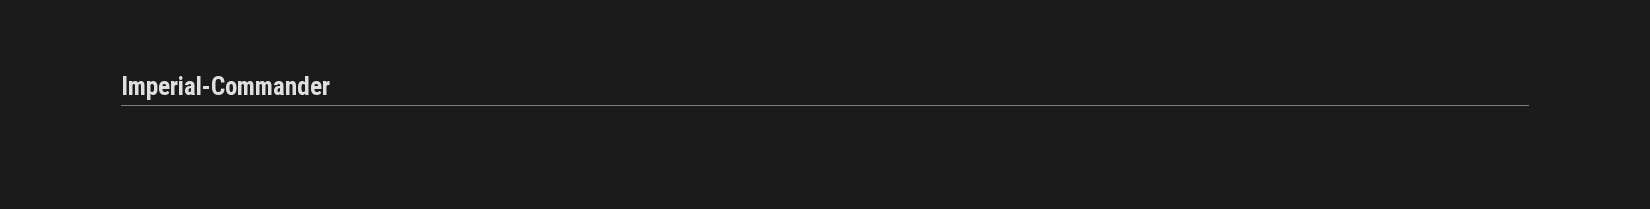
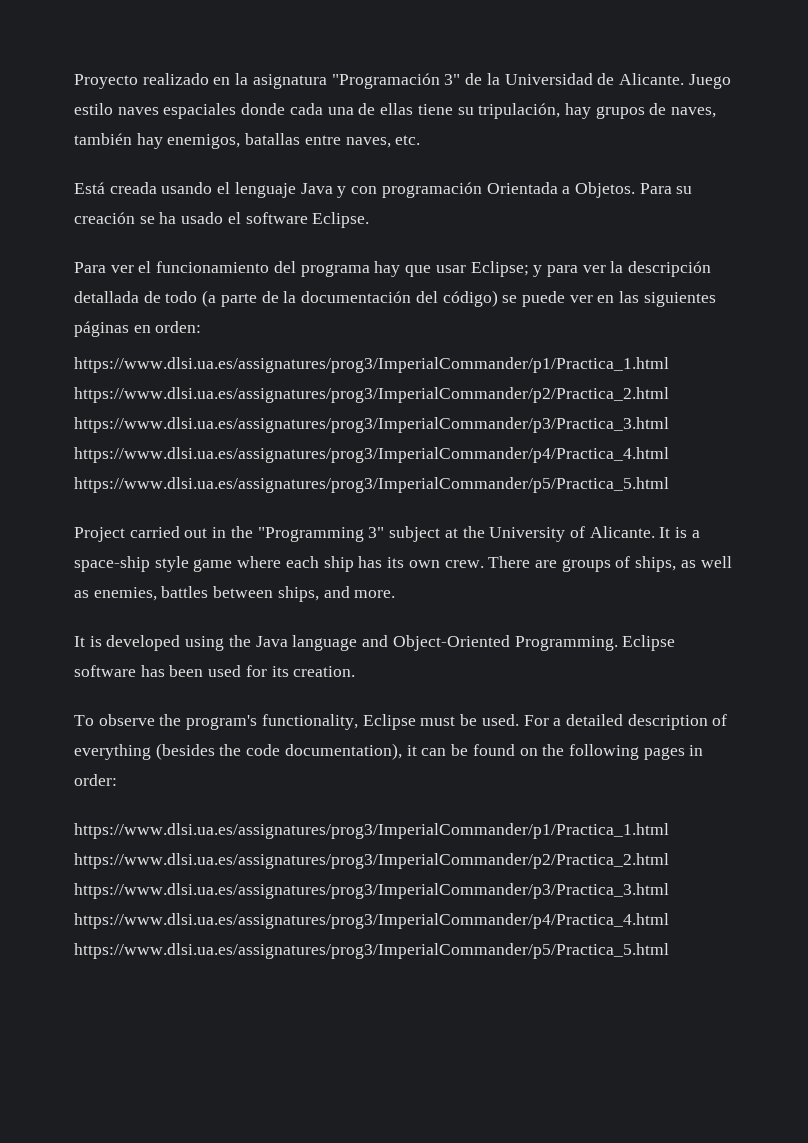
- Imperial-Commander
+ Proyecto realizado en la asignatura "Programación 3" de la Universidad de Alicante. Juego estilo naves espaciales donde cada una de ellas tiene su tripulación, hay grupos de naves, también hay enemigos, batallas entre naves, etc.
+ Está creada usando el lenguaje Java y con programación Orientada a Objetos. Para su creación se ha usado el software Eclipse.
+ Para ver el funcionamiento del programa hay que usar Eclipse; y para ver la descripción detallada de todo (a parte de la documentación del código) se puede ver en las siguientes páginas en orden:
+ https://www.dlsi.ua.es/assignatures/prog3/ImperialCommander/p1/Practica_1.html https://www.dlsi.ua.es/assignatures/prog3/ImperialCommander/p2/Practica_2.html https://www.dlsi.ua.es/assignatures/prog3/ImperialCommander/p3/Practica_3.html https://www.dlsi.ua.es/assignatures/prog3/ImperialCommander/p4/Practica_4.html https://www.dlsi.ua.es/assignatures/prog3/ImperialCommander/p5/Practica_5.html
+ Project carried out in the "Programming 3" subject at the University of Alicante. It is a space-ship style game where each ship has its own crew. There are groups of ships, as well as enemies, battles between ships, and more.
+ It is developed using the Java language and Object-Oriented Programming. Eclipse software has been used for its creation.
+ To observe the program's functionality, Eclipse must be used. For a detailed description of everything (besides the code documentation), it can be found on the following pages in order:
+ https://www.dlsi.ua.es/assignatures/prog3/ImperialCommander/p1/Practica_1.html https://www.dlsi.ua.es/assignatures/prog3/ImperialCommander/p2/Practica_2.html https://www.dlsi.ua.es/assignatures/prog3/ImperialCommander/p3/Practica_3.html https://www.dlsi.ua.es/assignatures/prog3/ImperialCommander/p4/Practica_4.html https://www.dlsi.ua.es/assignatures/prog3/ImperialCommander/p5/Practica_5.html

